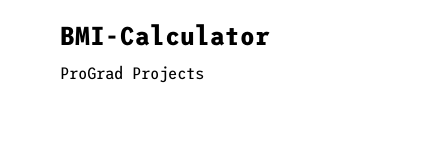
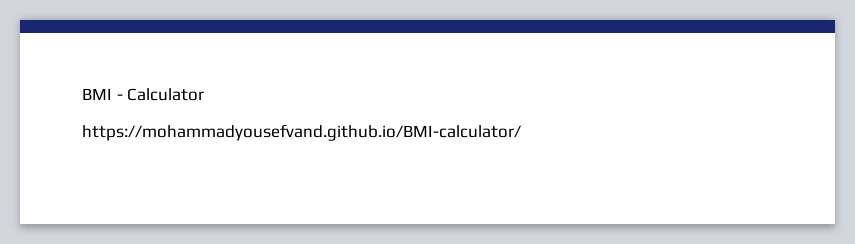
- BMI-Calculator
- ProGrad Projects
+ BMI - Calculator
+ https://mohammadyousefvand.github.io/BMI-calculator/

